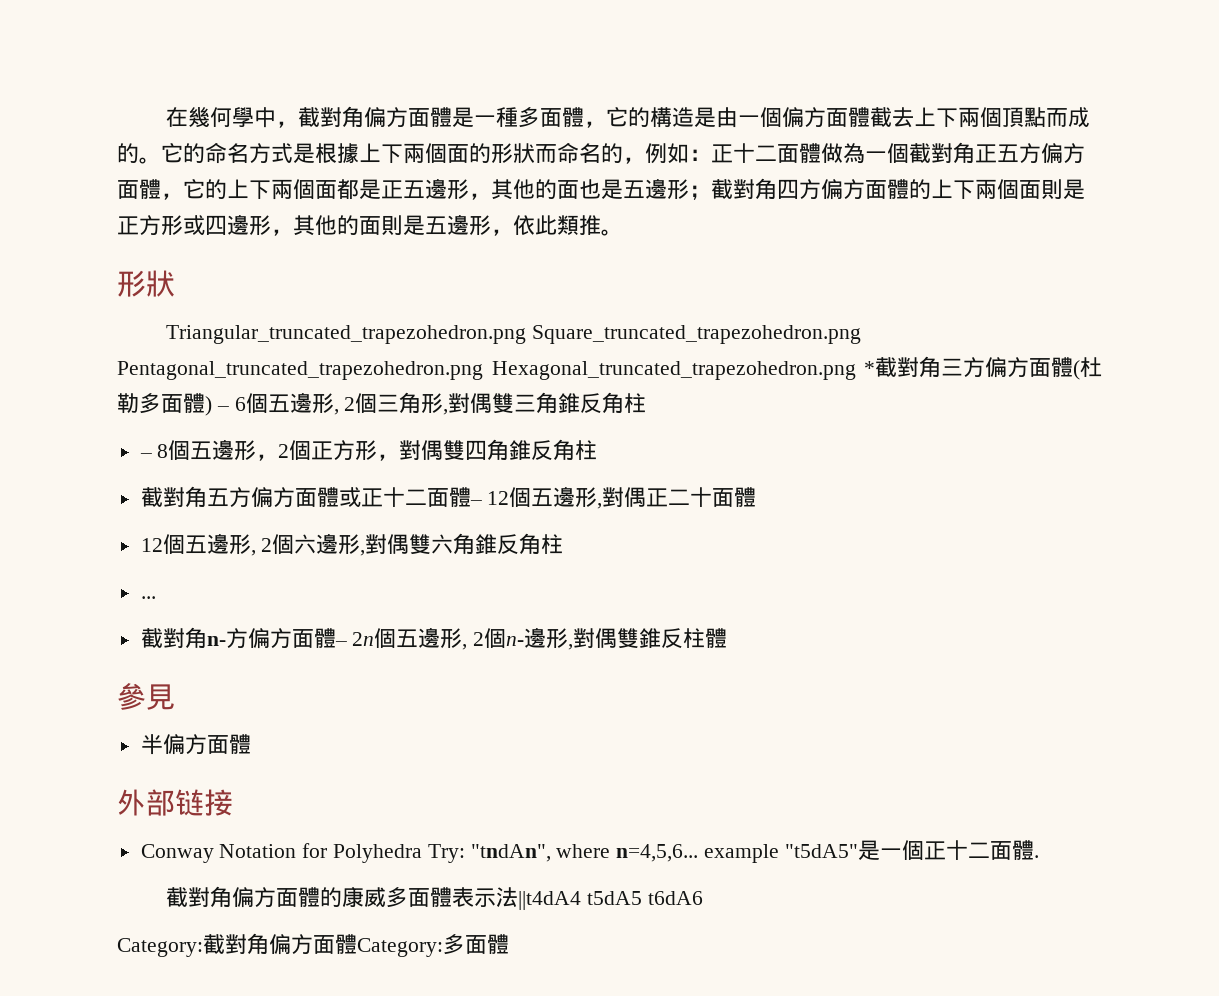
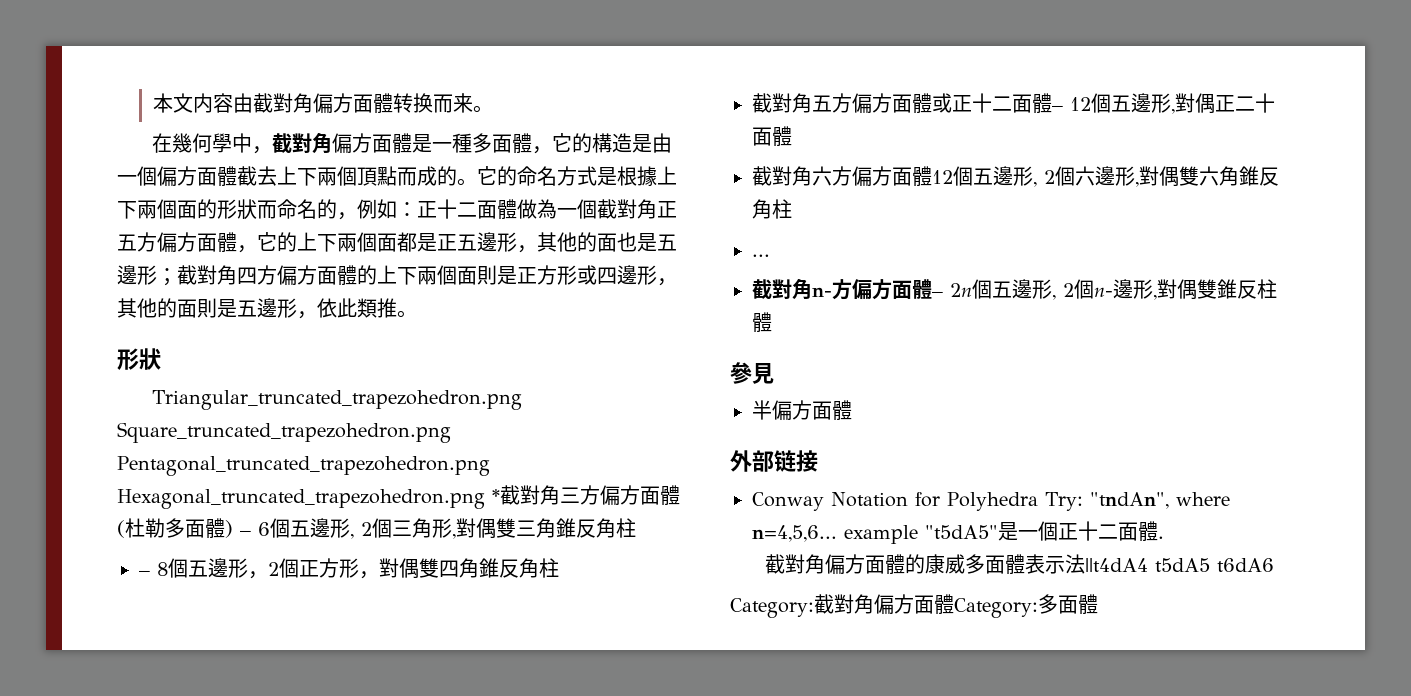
+ 本文内容由截對角偏方面體转换而来。
- 12個五邊形, 2個六邊形,對偶雙六角錐反角柱
+ 截對角六方偏方面體12個五邊形, 2個六邊形,對偶雙六角錐反角柱

